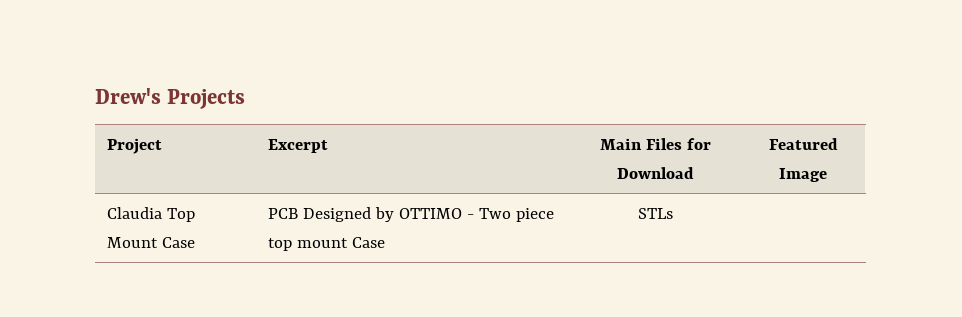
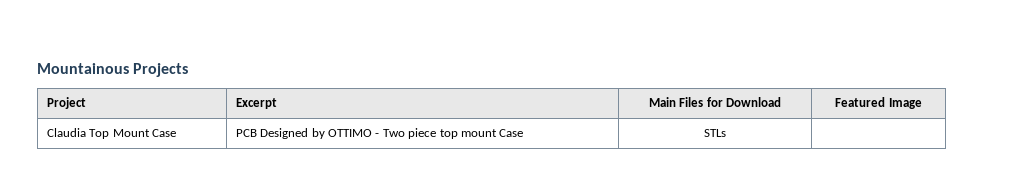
- Drew's Projects
+ Mountainous Projects

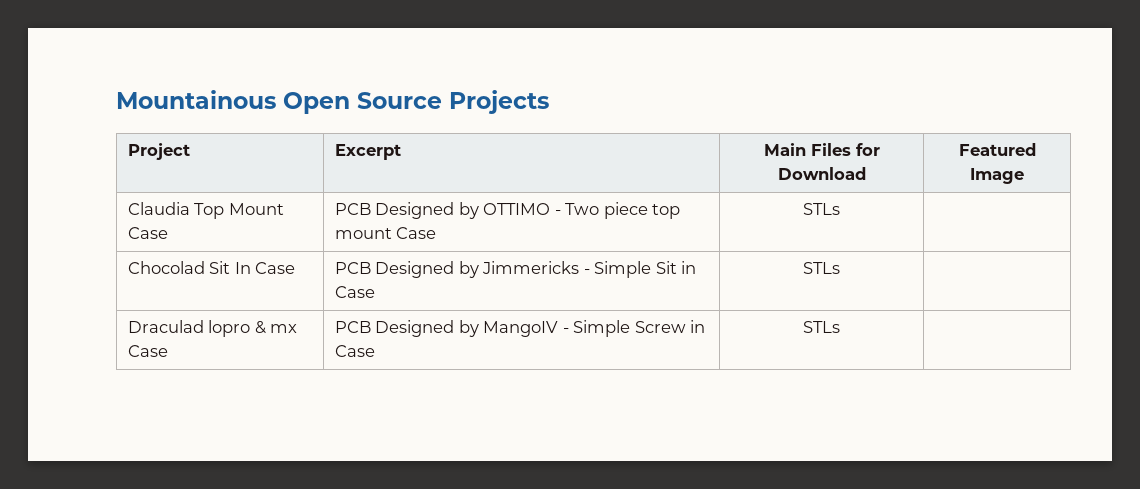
- Mountainous Projects
+ Mountainous Open Source Projects
+ Chocolad Sit In Case | PCB Designed by Jimmericks - Simple Sit in Case | STLs |
+ Draculad lopro & mx Case | PCB Designed by MangoIV - Simple Screw in Case | STLs |

